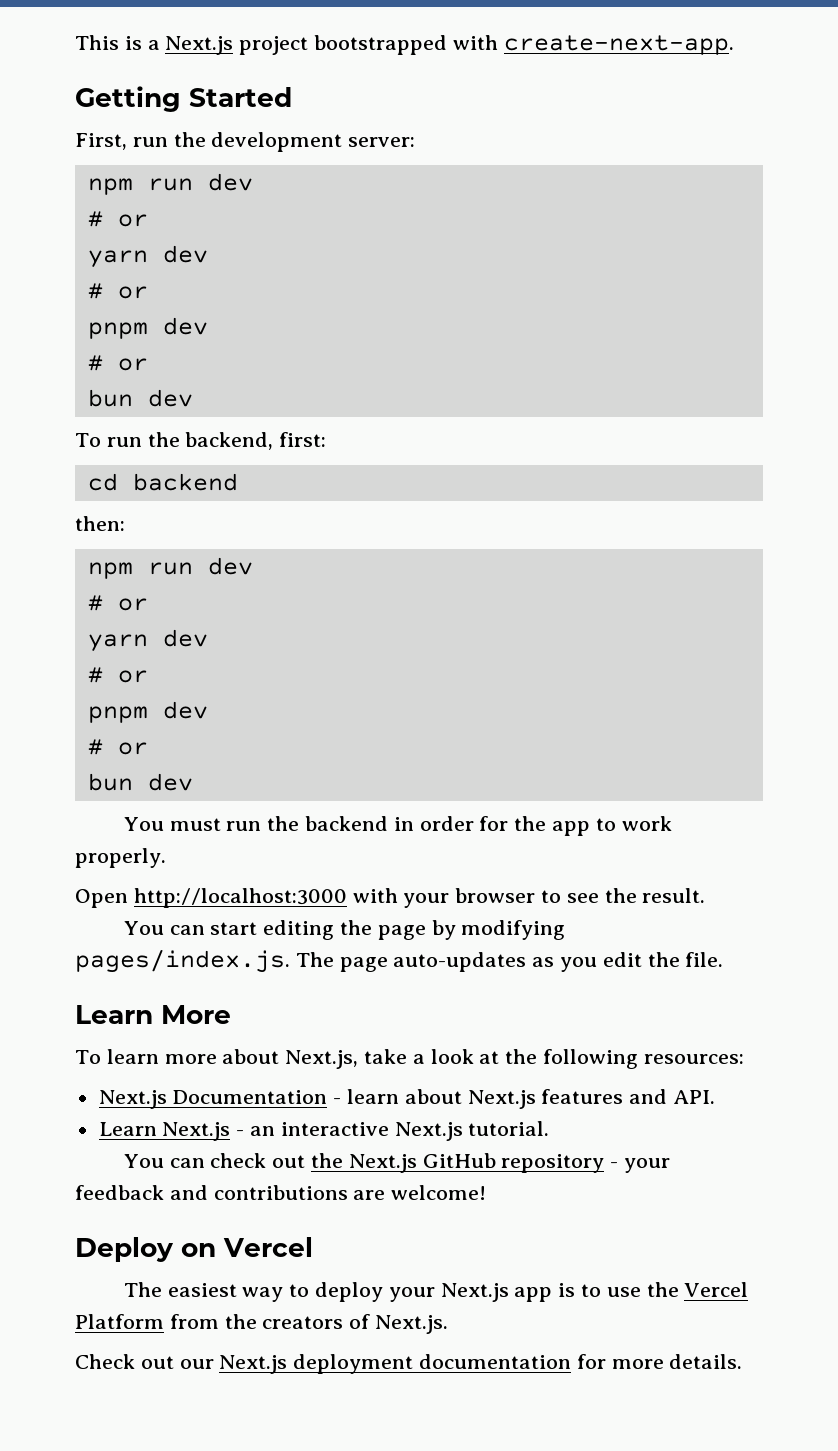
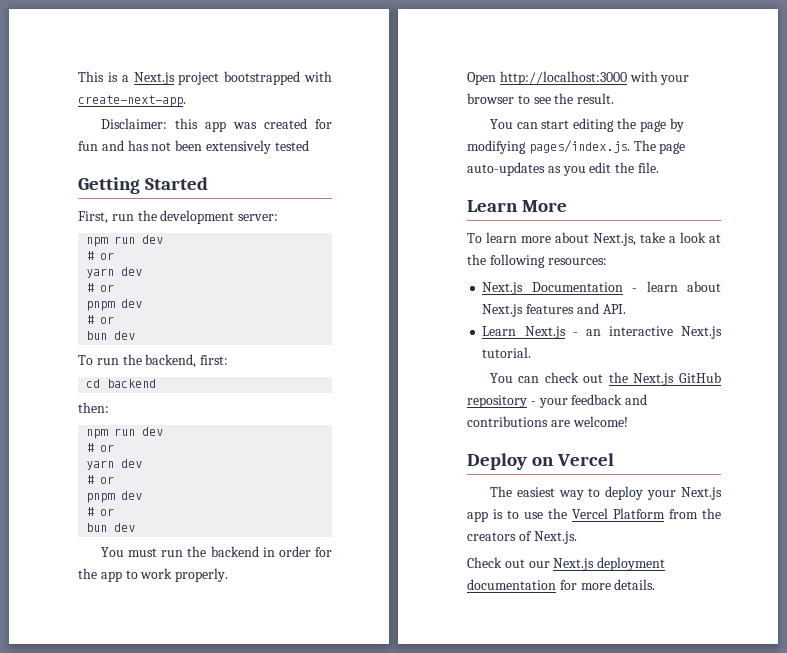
+ Disclaimer: this app was created for fun and has not been extensively tested

